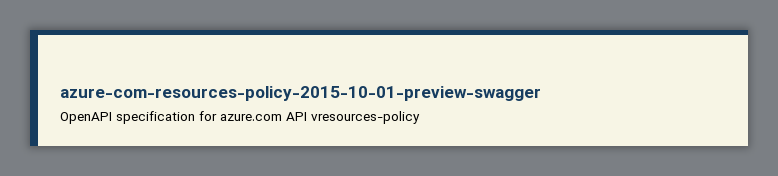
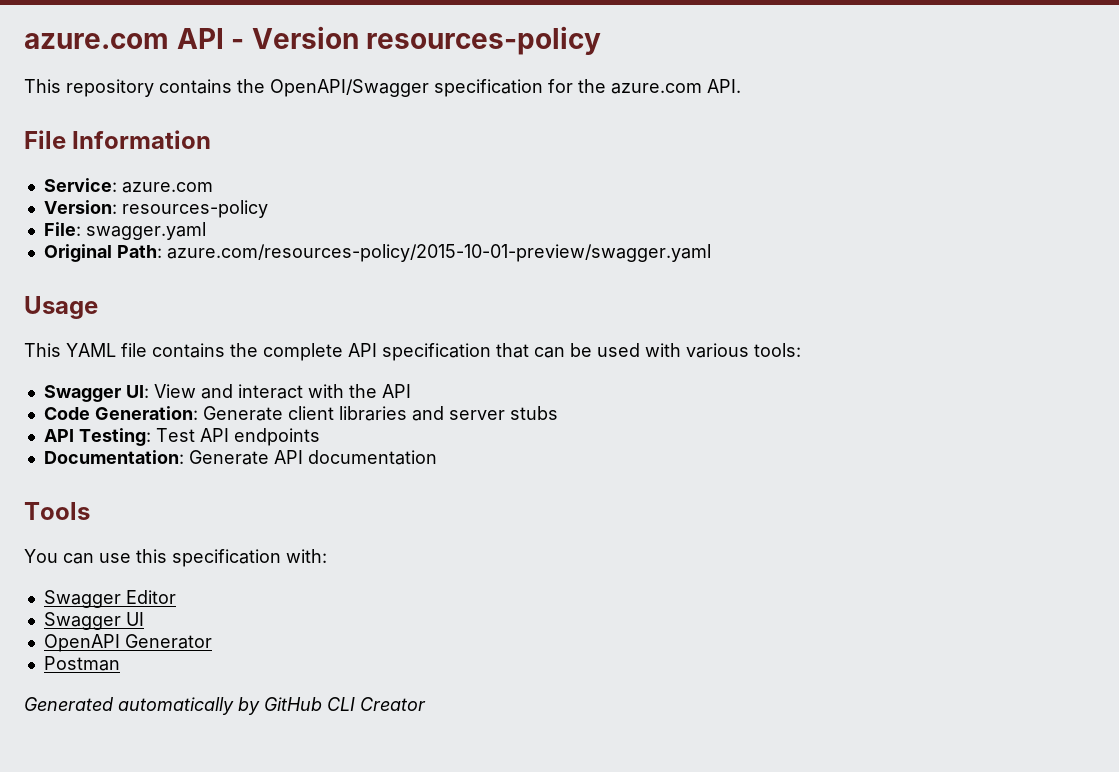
- azure-com-resources-policy-2015-10-01-preview-swagger
- OpenAPI specification for azure.com API vresources-policy
+ azure.com API - Version resources-policy
+ This repository contains the OpenAPI/Swagger specification for the azure.com API.
+ File Information
+ Service: azure.com
+ Version: resources-policy
+ File: swagger.yaml
+ Original Path: azure.com/resources-policy/2015-10-01-preview/swagger.yaml
+ Usage
+ This YAML file contains the complete API specification that can be used with various tools:
+ Swagger UI: View and interact with the API
+ Code Generation: Generate client libraries and server stubs
+ API Testing: Test API endpoints
+ Documentation: Generate API documentation
+ Tools
+ You can use this specification with:
+ Swagger Editor
+ Swagger UI
+ OpenAPI Generator
+ Postman
+ Generated automatically by GitHub CLI Creator

